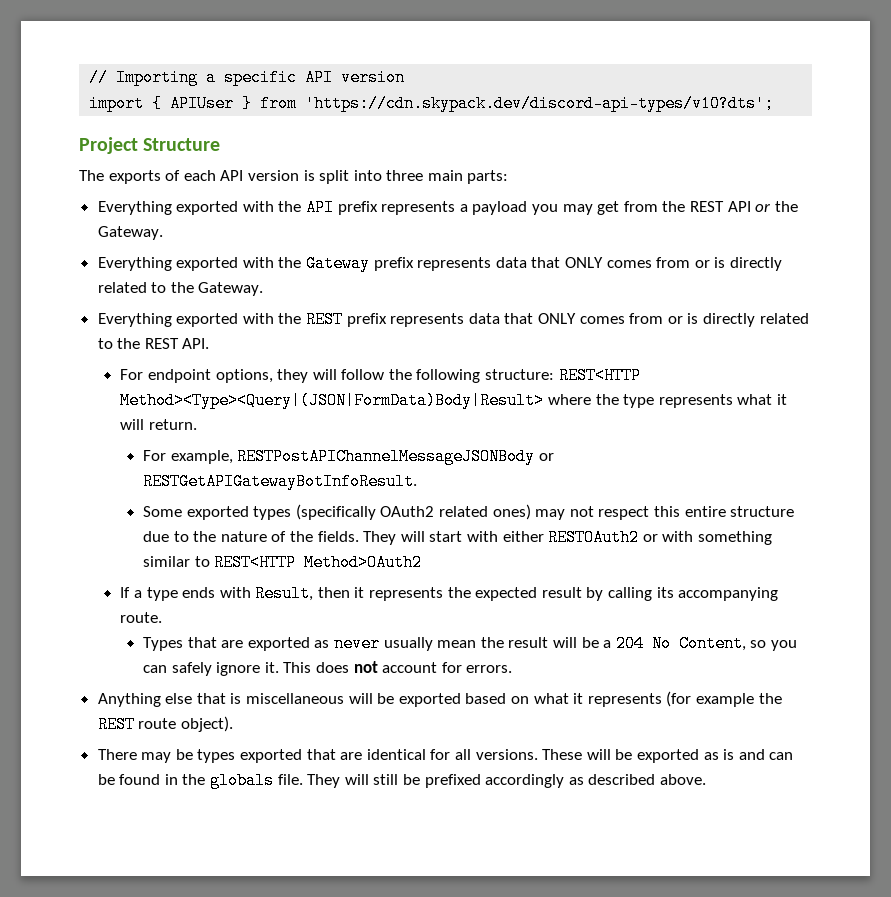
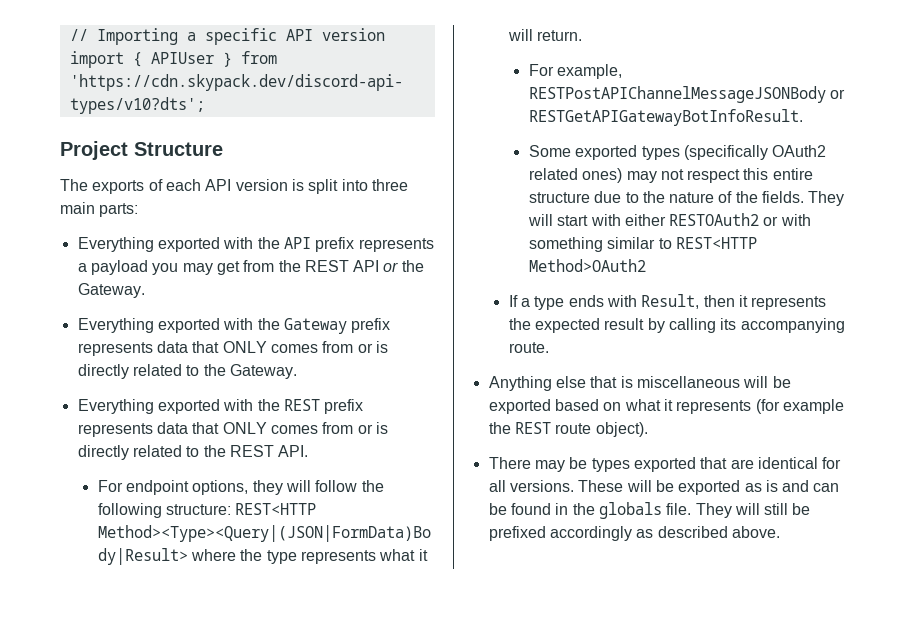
- Types that are exported as never usually mean the result will be a 204 No Content, so you can safely ignore it. This does not account for errors.

